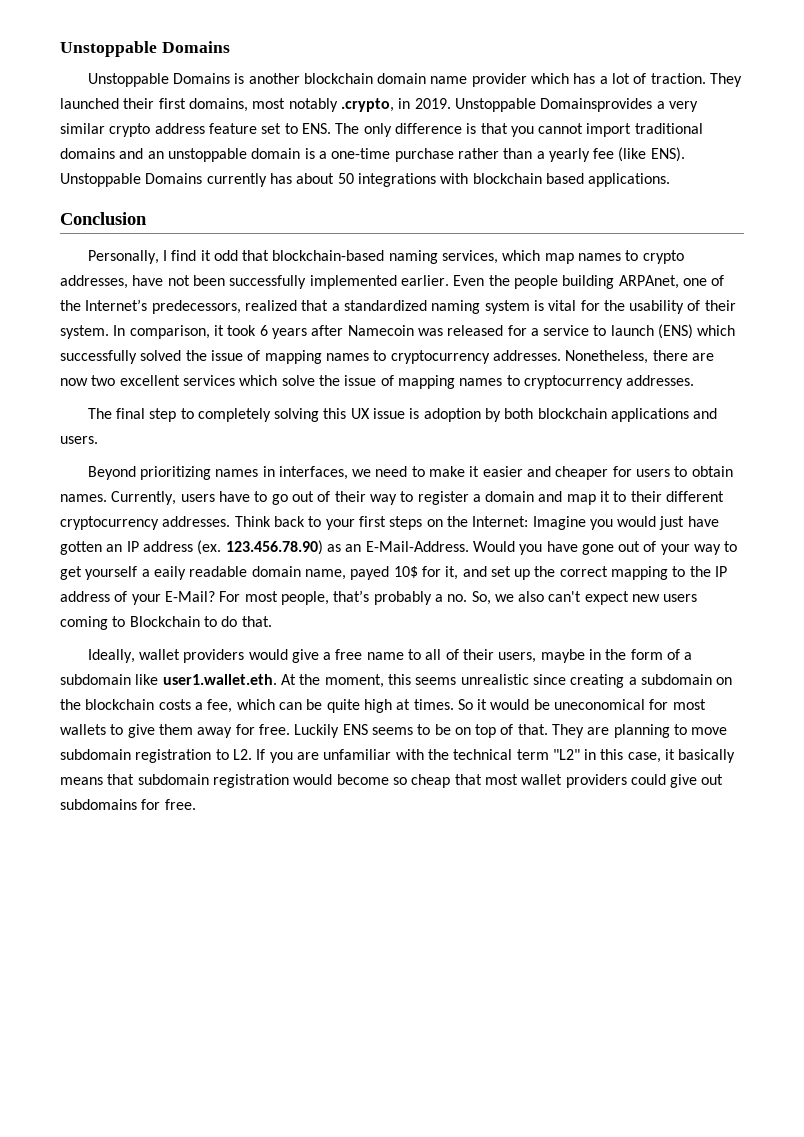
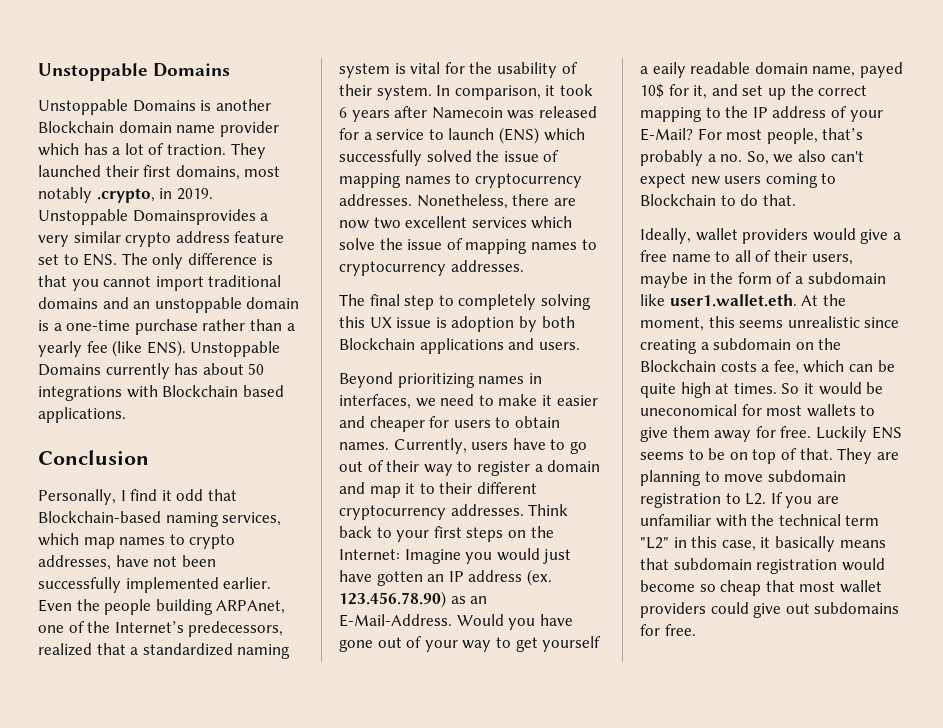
- Unstoppable Domains is another blockchain domain name provider which has a lot of traction.
+ Unstoppable Domains is another Blockchain domain name provider which has a lot of traction.
- Unstoppable Domains currently has about 50 integrations with blockchain based applications.
+ Unstoppable Domains currently has about 50 integrations with Blockchain based applications.
- Personally, I find it odd that blockchain-based naming services, which map names to crypto addresses, have not been successfully implemented earlier.
+ Personally, I find it odd that Blockchain-based naming services, which map names to crypto addresses, have not been successfully implemented earlier.
- The final step to completely solving this UX issue is adoption by both blockchain applications and users.
+ The final step to completely solving this UX issue is adoption by both Blockchain applications and users.
- Ideally, wallet providers would give a free name to all of their users, maybe in the form of a subdomain like user1.wallet.eth. At the moment, this seems unrealistic since creating a subdomain on the blockchain costs a fee, which can be quite high at times.
+ Ideally, wallet providers would give a free name to all of their users, maybe in the form of a subdomain like user1.wallet.eth. At the moment, this seems unrealistic since creating a subdomain on the Blockchain costs a fee, which can be quite high at times.

